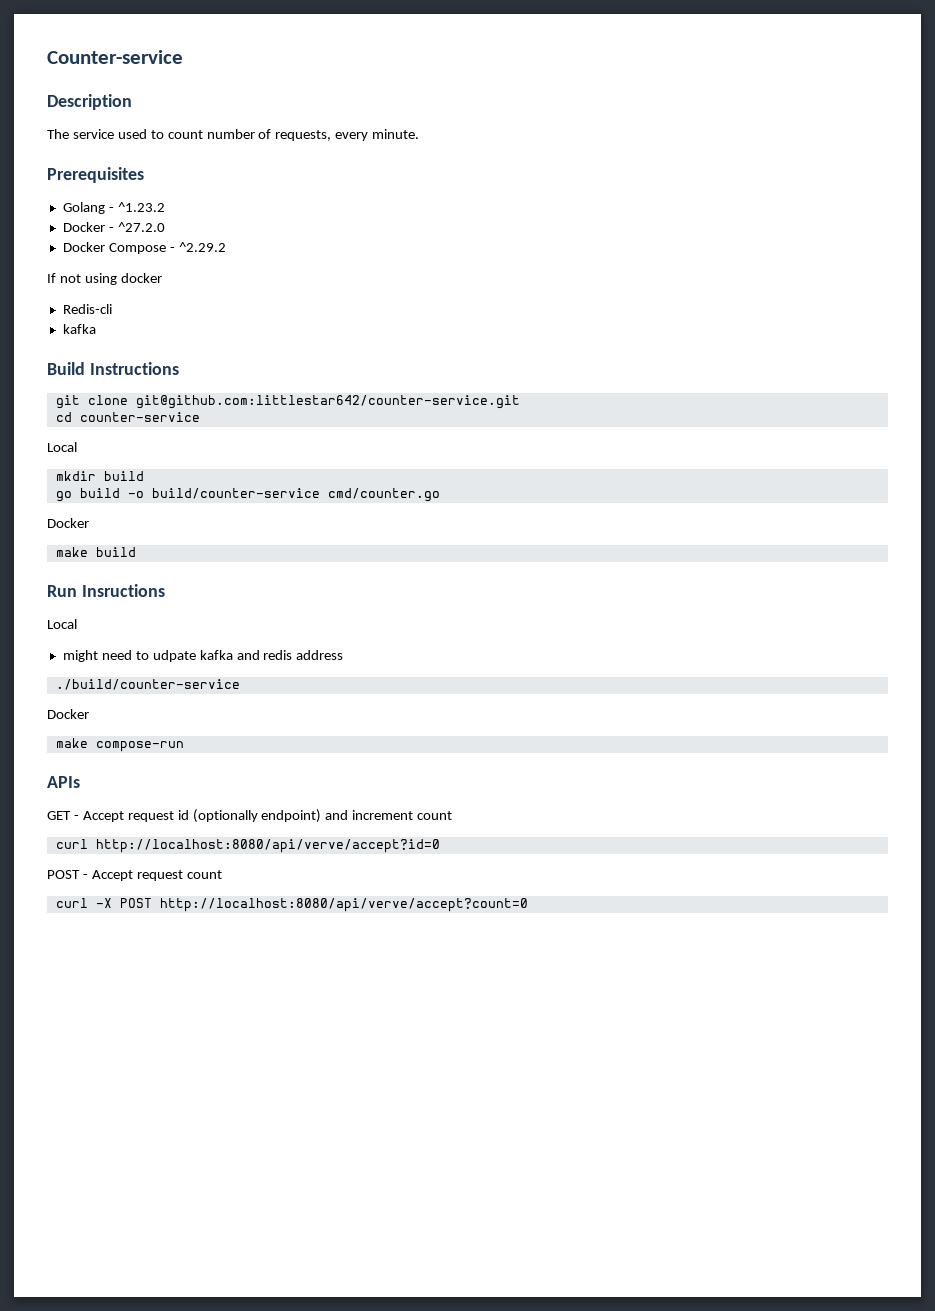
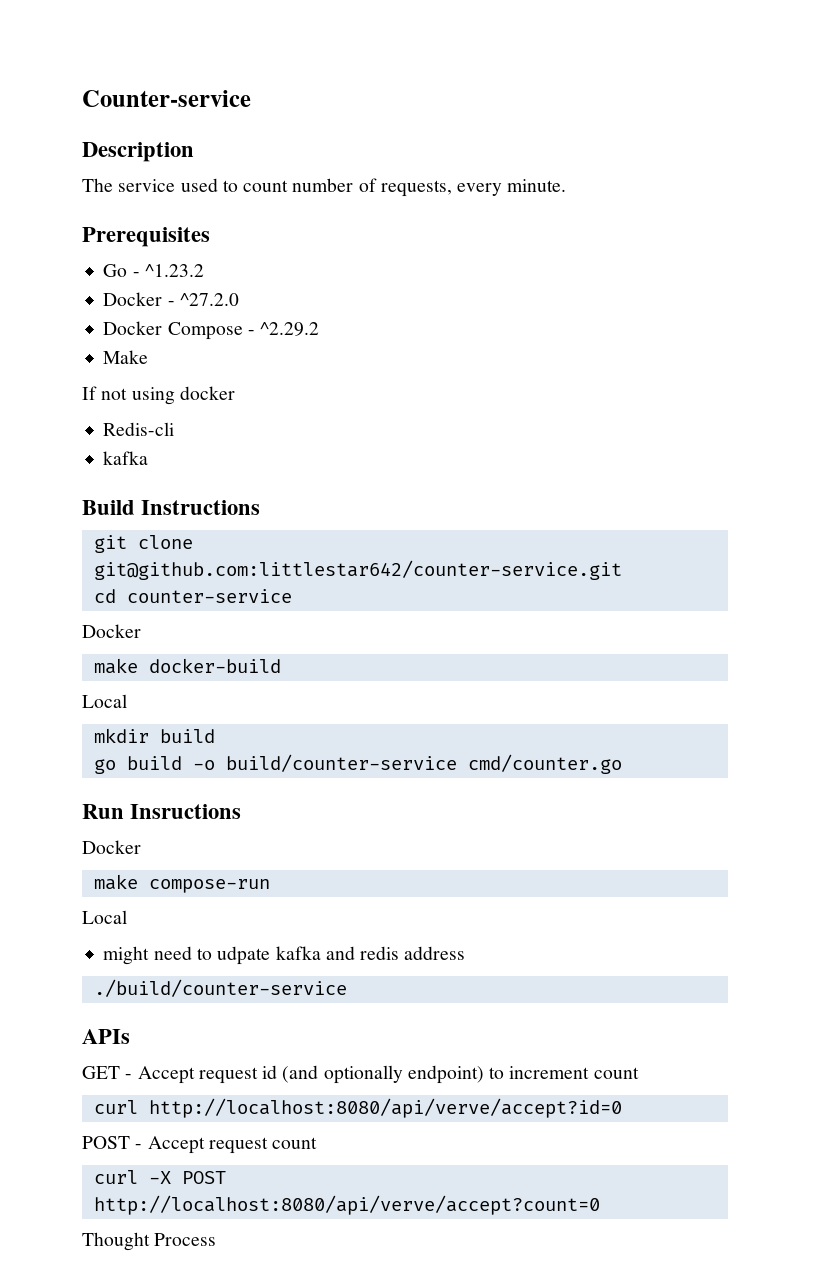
- Golang - ^1.23.2
+ Go - ^1.23.2
+ Make
  cd counter-service
+ Docker
+ make docker-build
  go build -o build/counter-service cmd/counter.go
+ Run Insructions
  Docker
- make build
- Run Insructions
+ make compose-run
  ./build/counter-service
- Docker
- make compose-run
- GET - Accept request id (optionally endpoint) and increment count
+ GET - Accept request id (and optionally endpoint) to increment count
+ Thought Process

